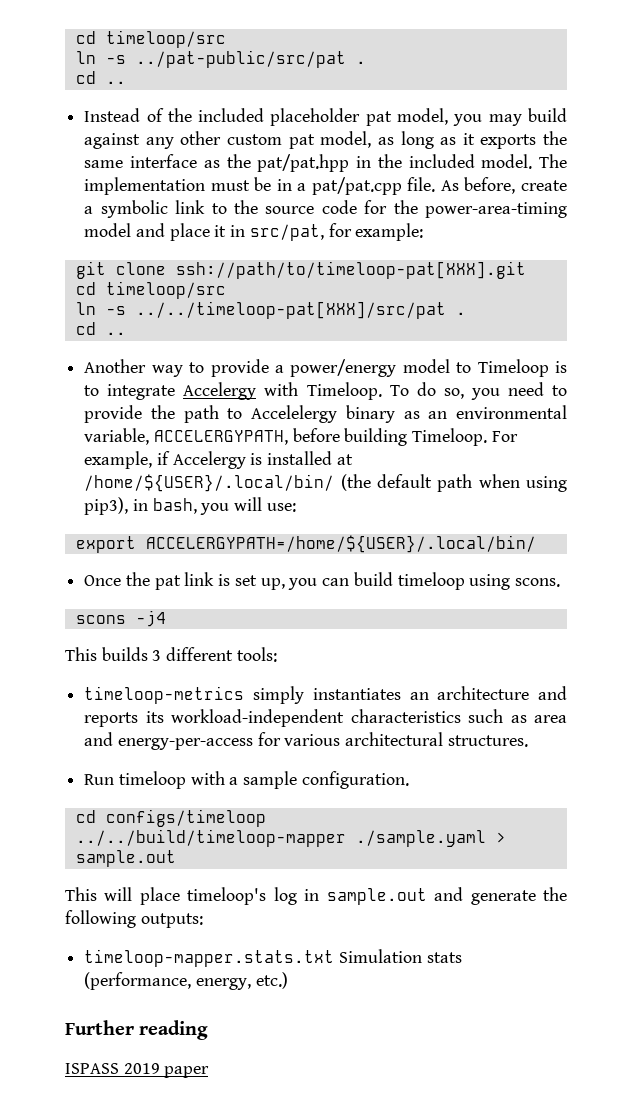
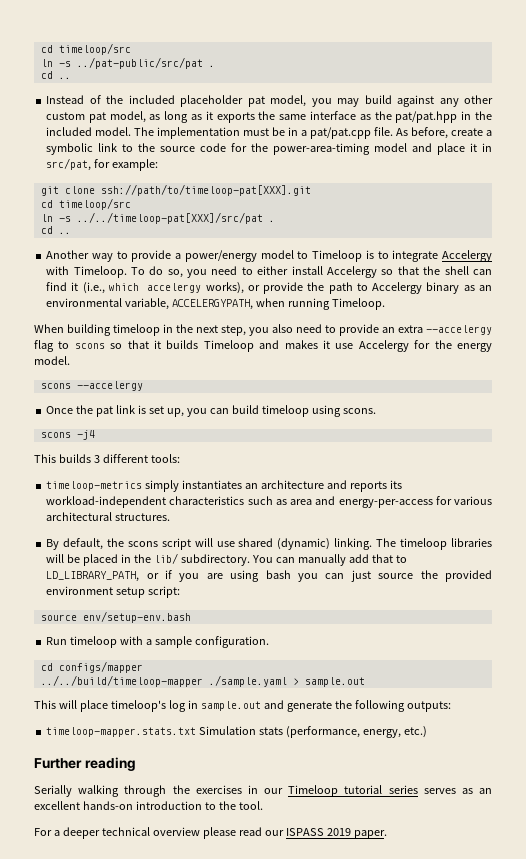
- To do so, you need to provide the path to Accelelergy binary as an environmental variable, ACCELERGYPATH, before building Timeloop. For example, if Accelergy is installed at /home/${USER}/.local/bin/ (the default path when using pip3), in bash, you will use:
- export ACCELERGYPATH=/home/${USER}/.local/bin/
+ To do so, you need to either install Accelergy so that the shell can find it (i.e., which accelergy works), or provide the path to Accelergy binary as an environmental variable, ACCELERGYPATH, when running Timeloop.
+ When building timeloop in the next step, you also need to provide an extra --accelergy flag to scons so that it builds Timeloop and makes it use Accelergy for the energy model.
+ scons --accelergy
+ By default, the scons script will use shared (dynamic) linking. The timeloop libraries will be placed in the lib/ subdirectory. You can manually add that to LD_LIBRARY_PATH, or if you are using bash you can just source the provided environment setup script:
+ source env/setup-env.bash
- cd configs/timeloop
+ cd configs/mapper
- ISPASS 2019 paper
+ Serially walking through the exercises in our Timeloop tutorial series serves as an excellent hands-on introduction to the tool.
+ For a deeper technical overview please read our ISPASS 2019 paper.

